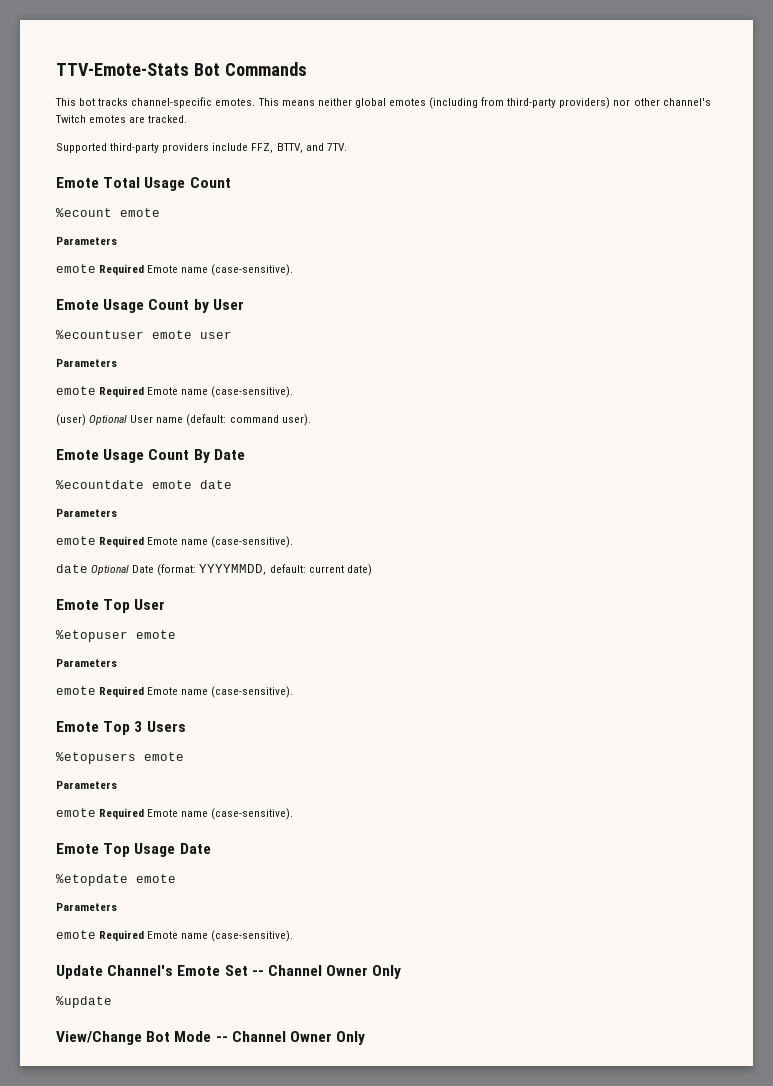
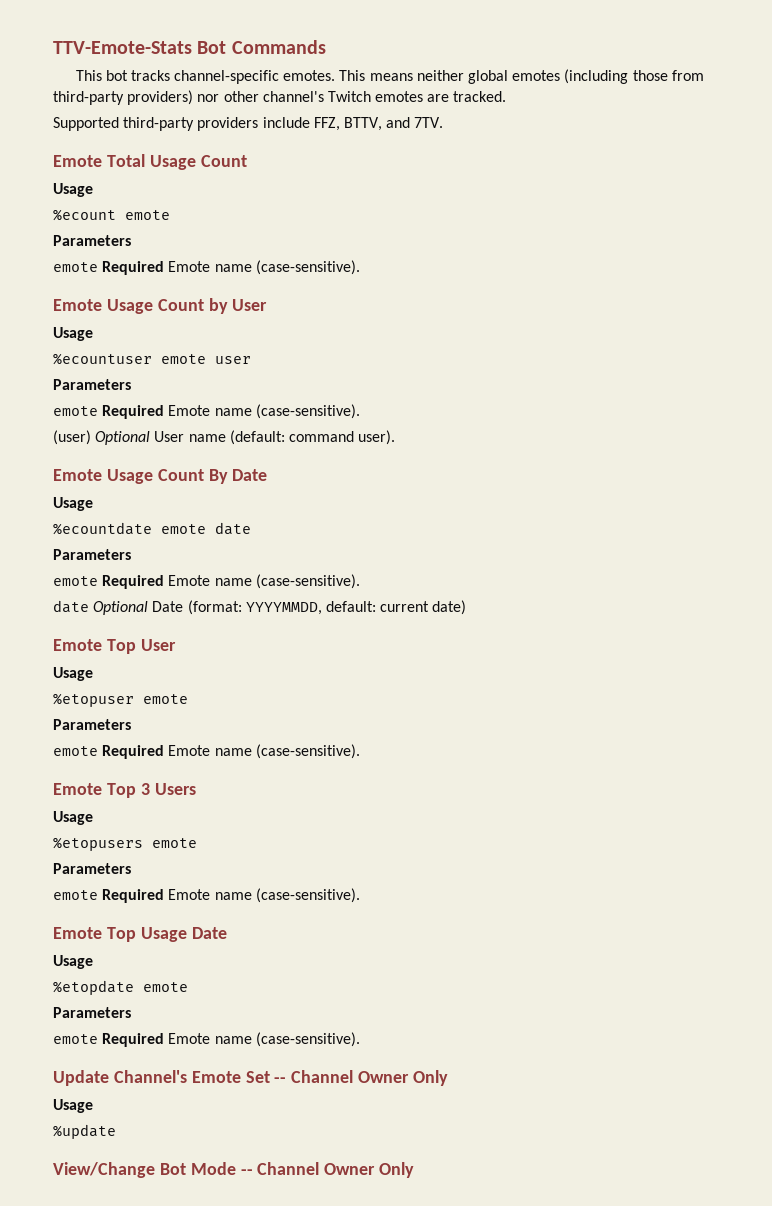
- This means neither global emotes (including from third-party providers) nor other channel's Twitch emotes are tracked.
+ This means neither global emotes (including those from third-party providers) nor other channel's Twitch emotes are tracked.
  Emote Total Usage Count
+ Usage
  Emote Usage Count by User
+ Usage
  Emote Usage Count By Date
+ Usage
  Emote Top User
+ Usage
  Emote Top 3 Users
+ Usage
  Emote Top Usage Date
+ Usage
  Update Channel's Emote Set -- Channel Owner Only
+ Usage

